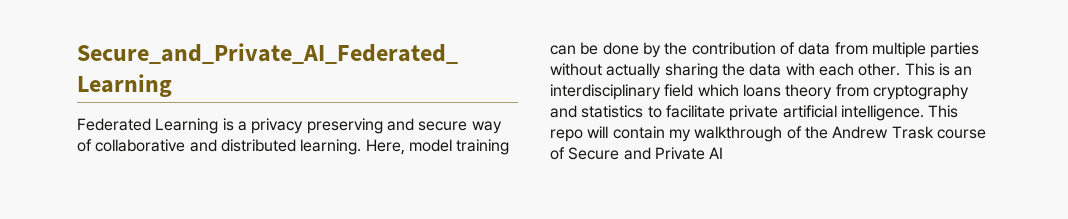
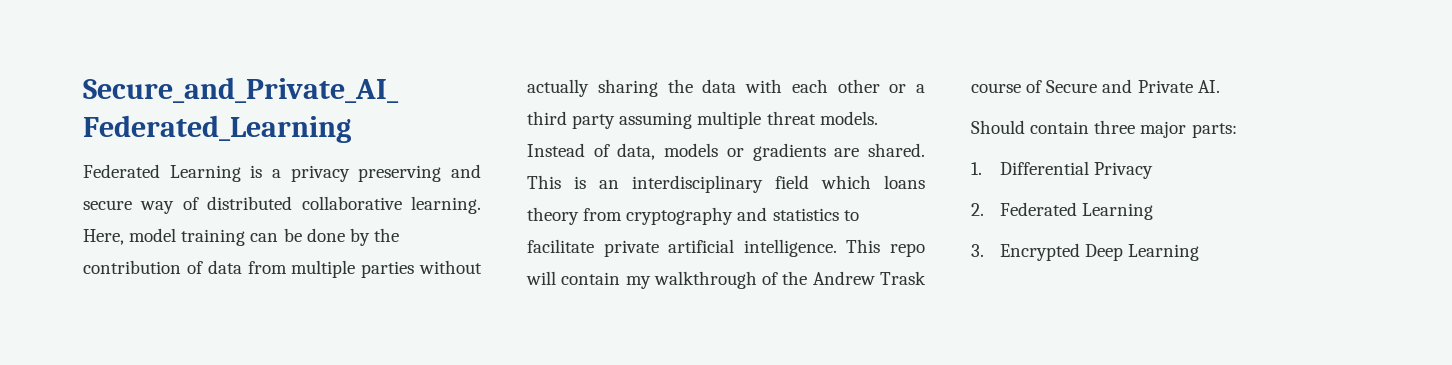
- Federated Learning is a privacy preserving and secure way of collaborative and distributed learning.
+ Federated Learning is a privacy preserving and secure way of distributed collaborative learning.
- Here, model training can be done by the contribution of data from multiple parties without actually sharing the data with each other.
+ Here, model training can be done by the contribution of data from multiple parties without actually sharing the data with each other or a third party assuming multiple threat models. Instead of data, models or gradients are shared.
- This repo will contain my walkthrough of the Andrew Trask course of Secure and Private AI
+ This repo will contain my walkthrough of the Andrew Trask course of Secure and Private AI.
+ Should contain three major parts:
+ 1. Differential Privacy
+ 2. Federated Learning
+ 3. Encrypted Deep Learning

